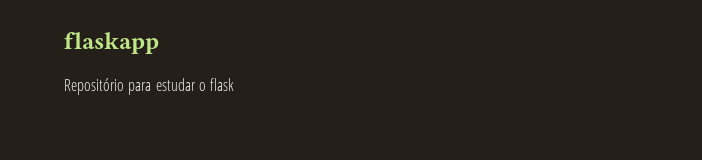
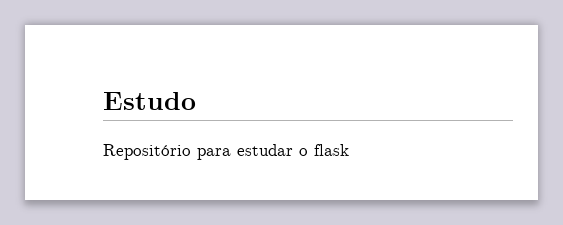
- flaskapp
+ Estudo

